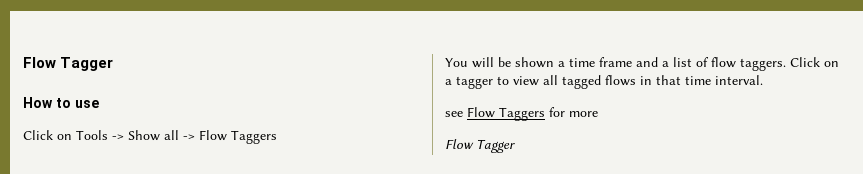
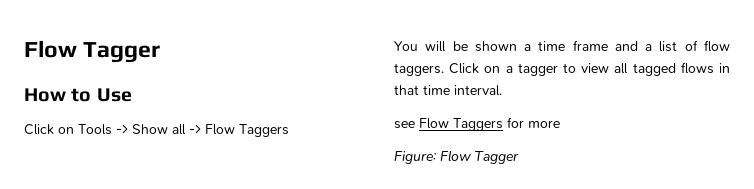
- How to use
+ How to Use
  see Flow Taggers for more
- Flow Tagger
+ Figure: Flow Tagger

